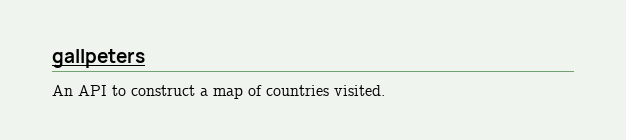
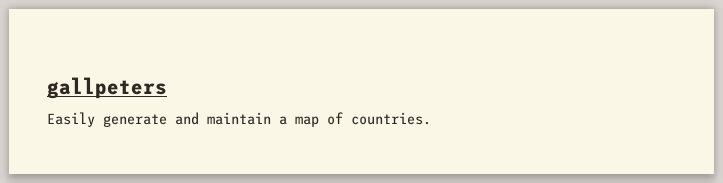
- An API to construct a map of countries visited.
+ Easily generate and maintain a map of countries.

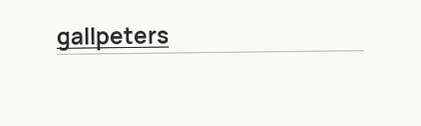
- Easily generate and maintain a map of countries.

